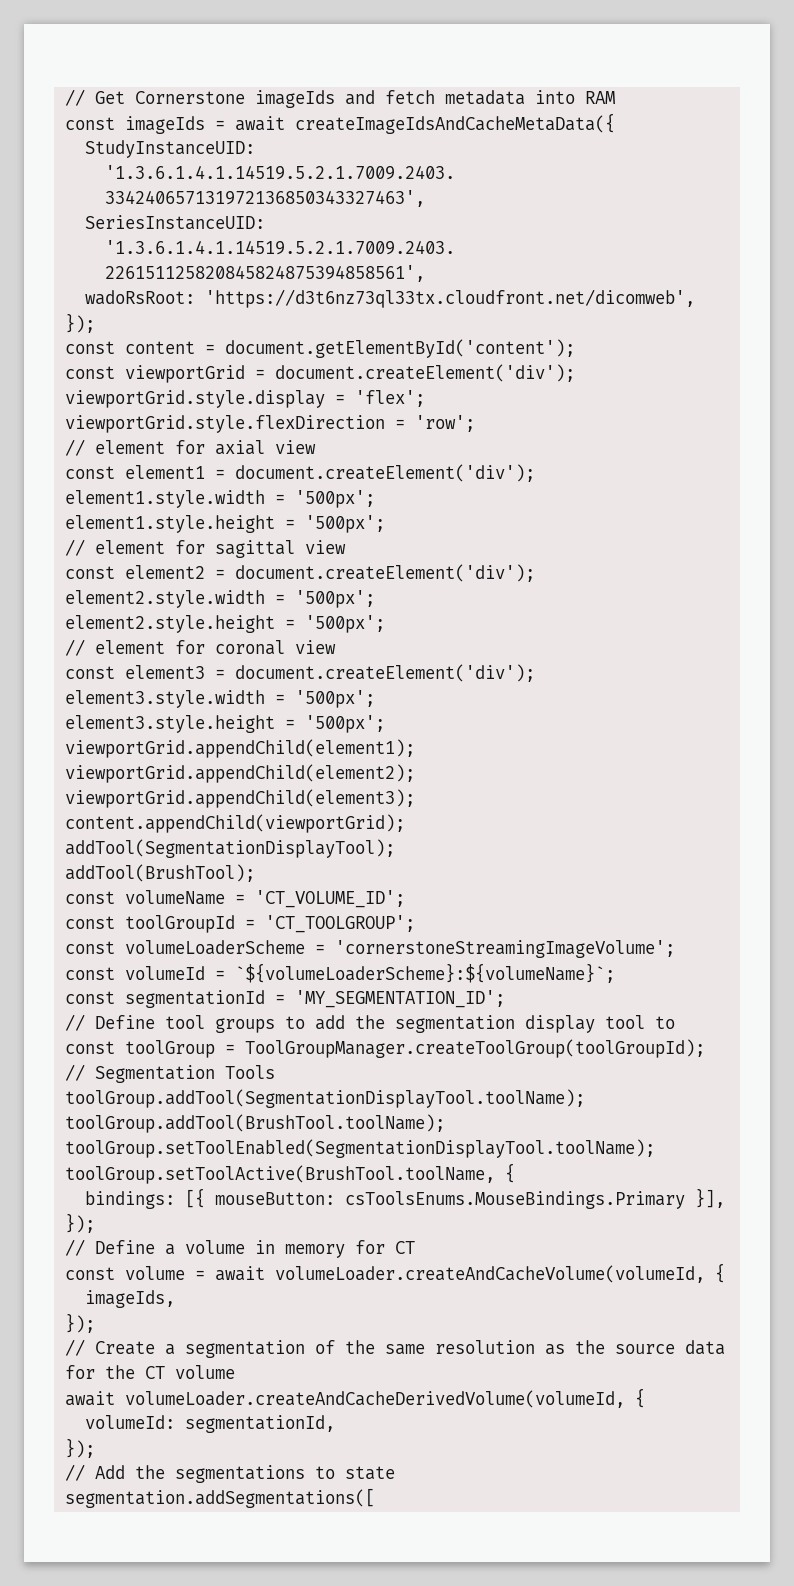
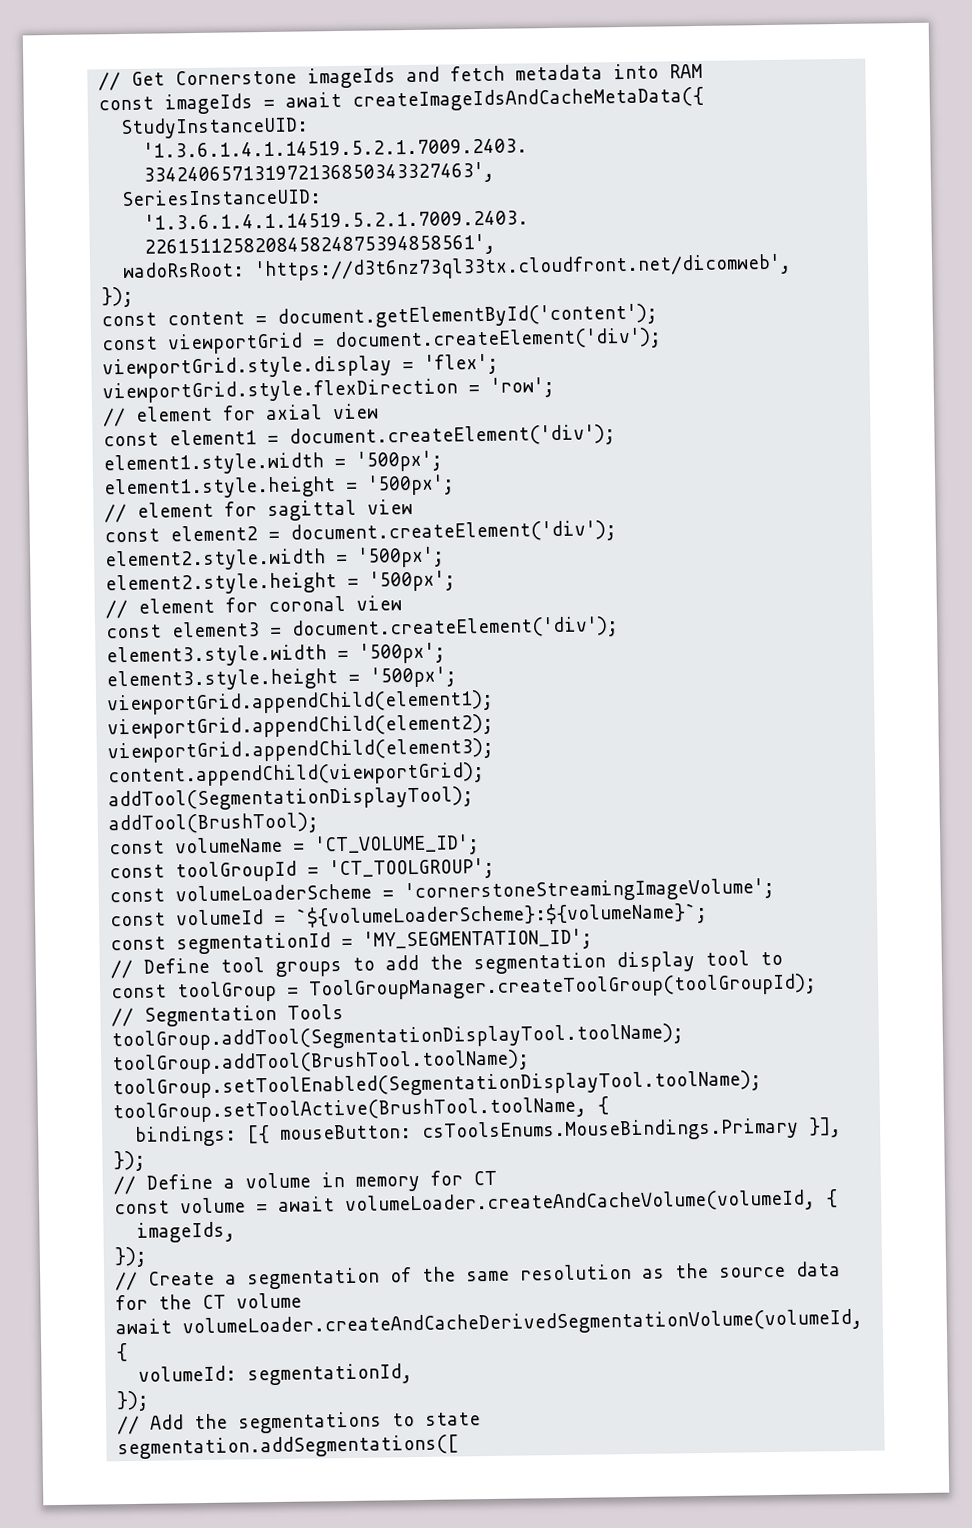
- await volumeLoader.createAndCacheDerivedVolume(volumeId, {
+ await volumeLoader.createAndCacheDerivedSegmentationVolume(volumeId, {

